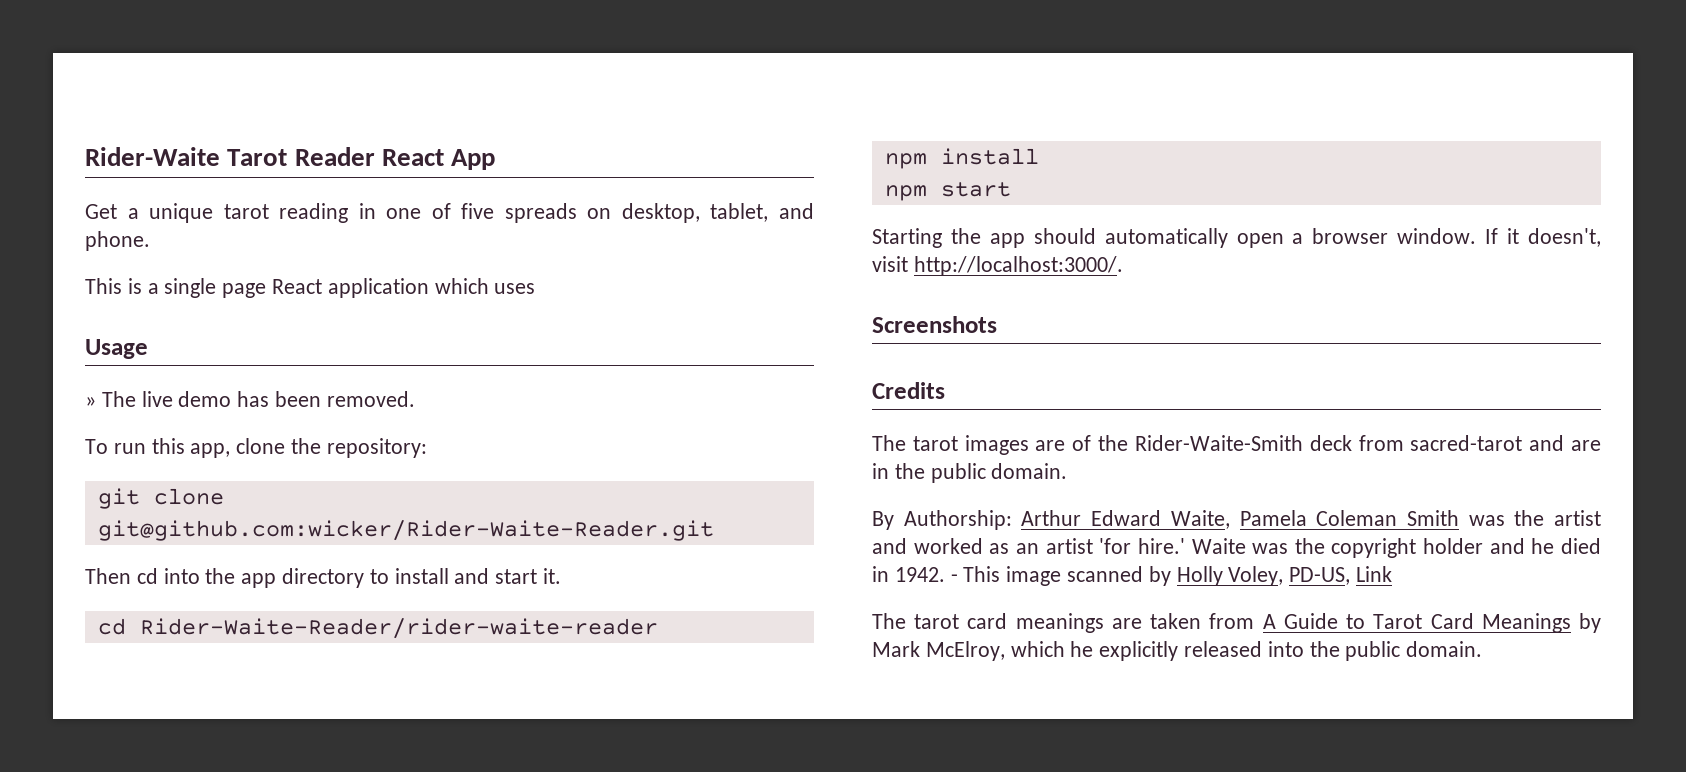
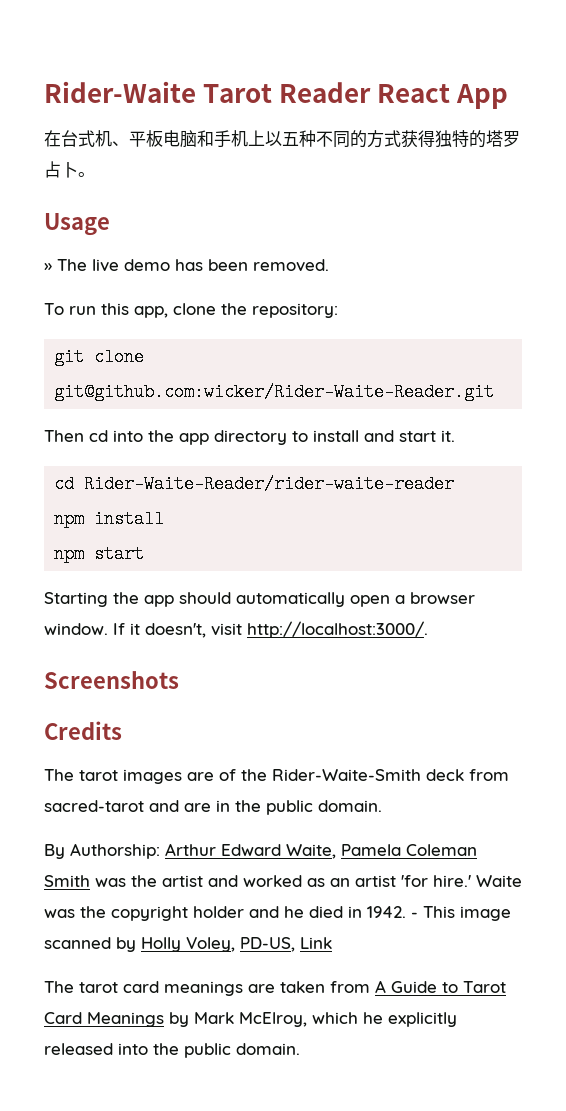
- Get a unique tarot reading in one of five spreads on desktop, tablet, and phone.
- This is a single page React application which uses
+ 在台式机、平板电脑和手机上以五种不同的方式获得独特的塔罗占卜。

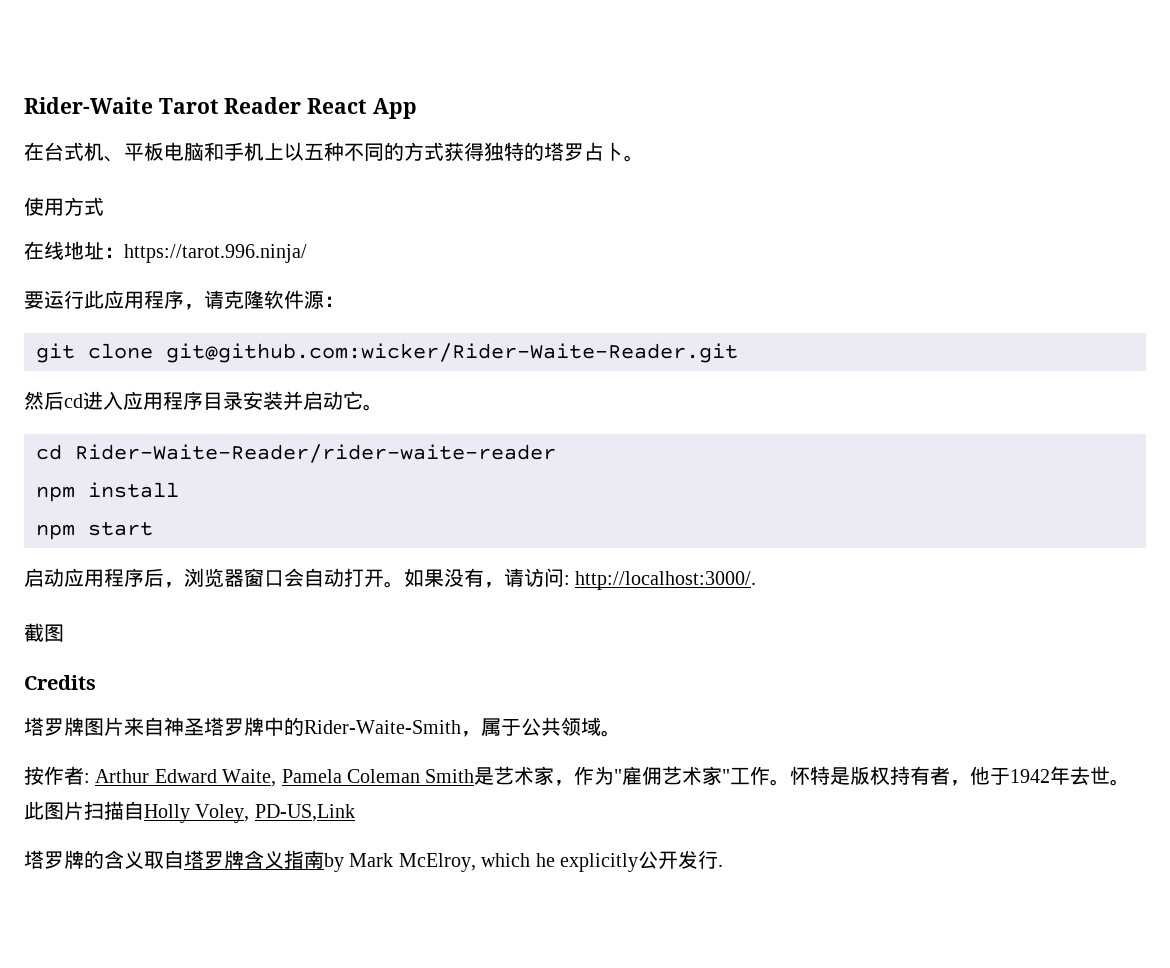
- Usage
- » The live demo has been removed.
- To run this app, clone the repository:
+ 使用方式
+ 在线地址：https://tarot.996.ninja/
+ 要运行此应用程序，请克隆软件源：
  git clone git@github.com:wicker/Rider-Waite-Reader.git
- Then cd into the app directory to install and start it.
+ 然后cd进入应用程序目录安装并启动它。
- Starting the app should automatically open a browser window. If it doesn't, visit http://localhost:3000/.
+ 启动应用程序后，浏览器窗口会自动打开。如果没有，请访问: http://localhost:3000/.
- Screenshots
+ 截图
- The tarot images are of the Rider-Waite-Smith deck from sacred-tarot and are in the public domain.
- By Authorship: Arthur Edward Waite, Pamela Coleman Smith was the artist and worked as an artist 'for hire.' Waite was the copyright holder and he died in 1942. - This image scanned by Holly Voley, PD-US, Link
- The tarot card meanings are taken from A Guide to Tarot Card Meanings by Mark McElroy, which he explicitly released into the public domain.
+ 塔罗牌图片来自神圣塔罗牌中的Rider-Waite-Smith，属于公共领域。
+ 按作者: Arthur Edward Waite, Pamela Coleman Smith是艺术家，作为"雇佣艺术家"工作。怀特是版权持有者，他于1942年去世。此图片扫描自Holly Voley, PD-US,Link
+ 塔罗牌的含义取自塔罗牌含义指南by Mark McElroy, which he explicitly公开发行.

